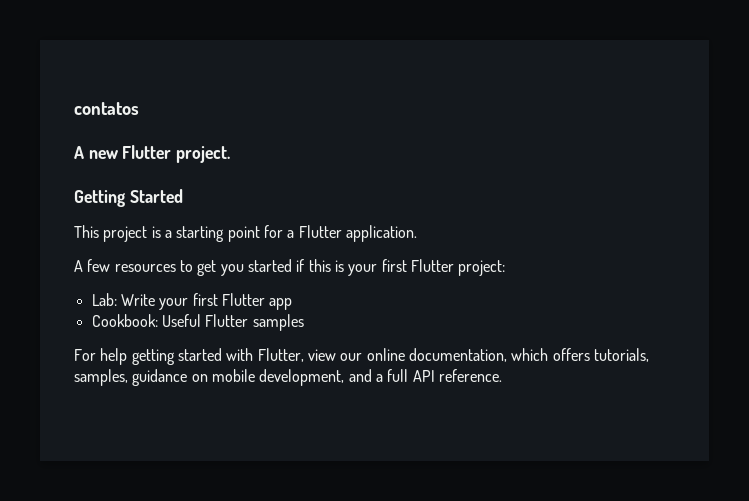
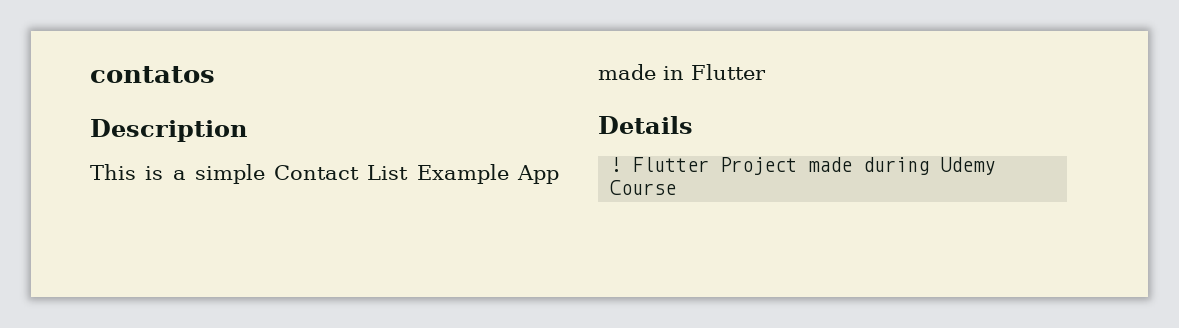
- A new Flutter project.
- Getting Started
+ Description
- This project is a starting point for a Flutter application.
- A few resources to get you started if this is your first Flutter project:
- Lab: Write your first Flutter app
- Cookbook: Useful Flutter samples
- For help getting started with Flutter, view our online documentation, which offers tutorials, samples, guidance on mobile development, and a full API reference.
+ This is a simple Contact List Example App made in Flutter
+ Details
+ ! Flutter Project made during Udemy Course

